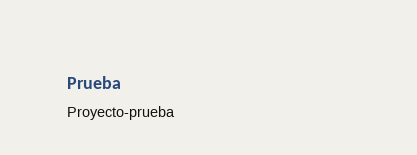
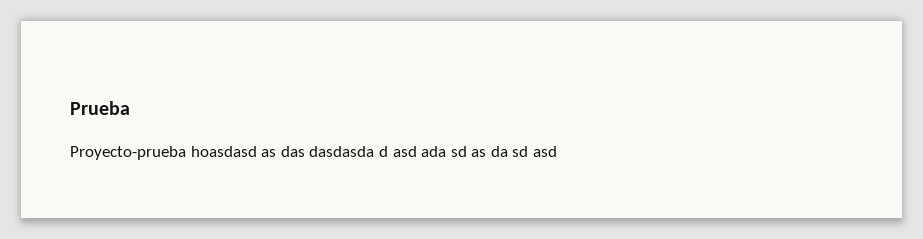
- Proyecto-prueba
+ Proyecto-prueba hoasdasd as das dasdasda d asd ada sd as da sd asd

